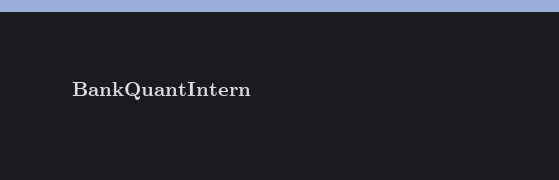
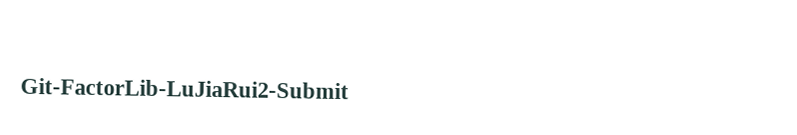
- BankQuantIntern
+ Git-FactorLib-LuJiaRui2-Submit

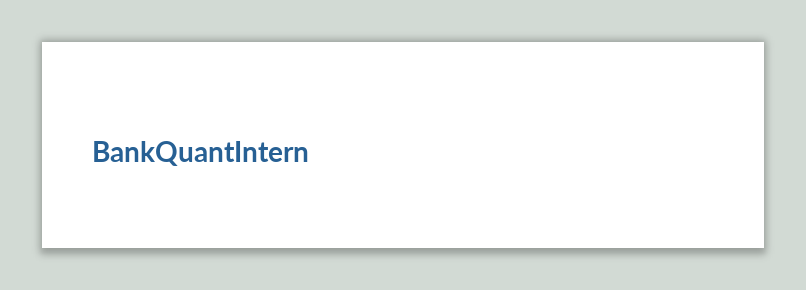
- Git-FactorLib-LuJiaRui2-Submit
+ BankQuantIntern

